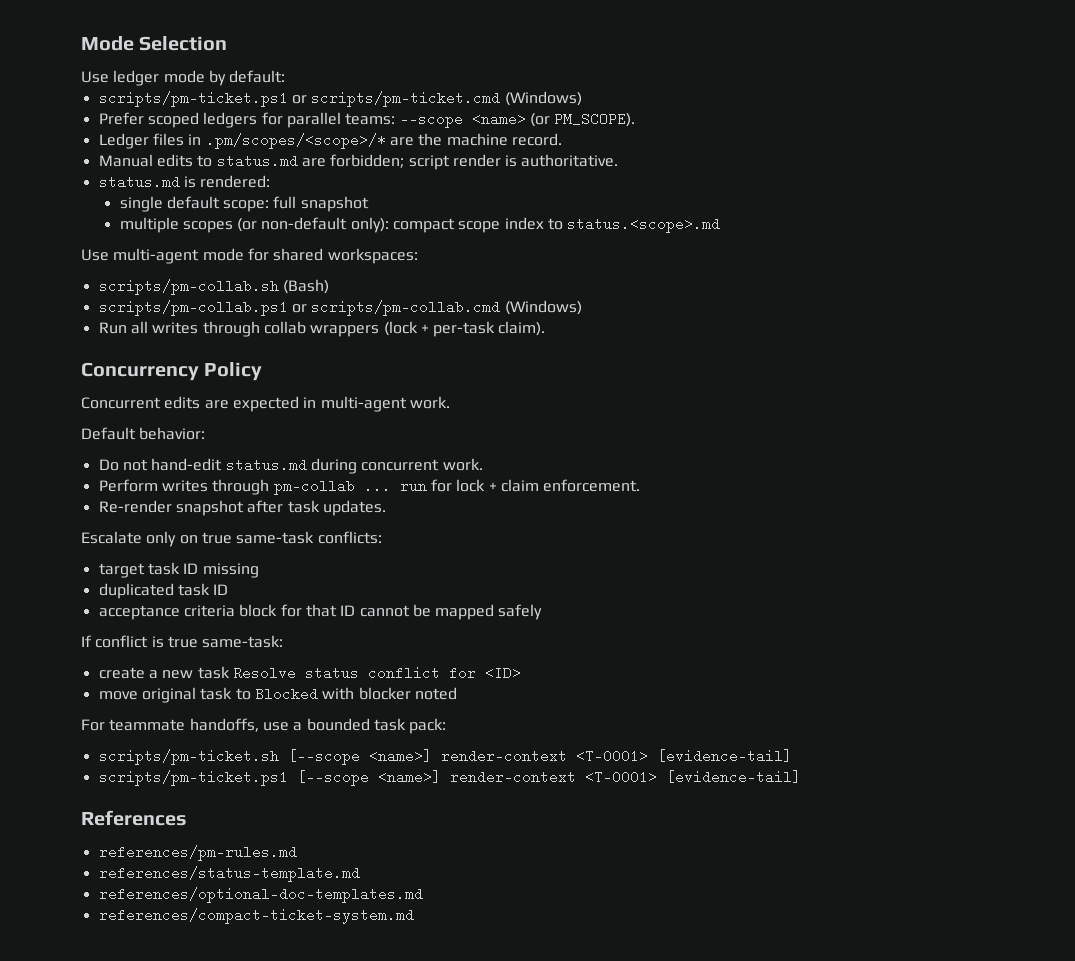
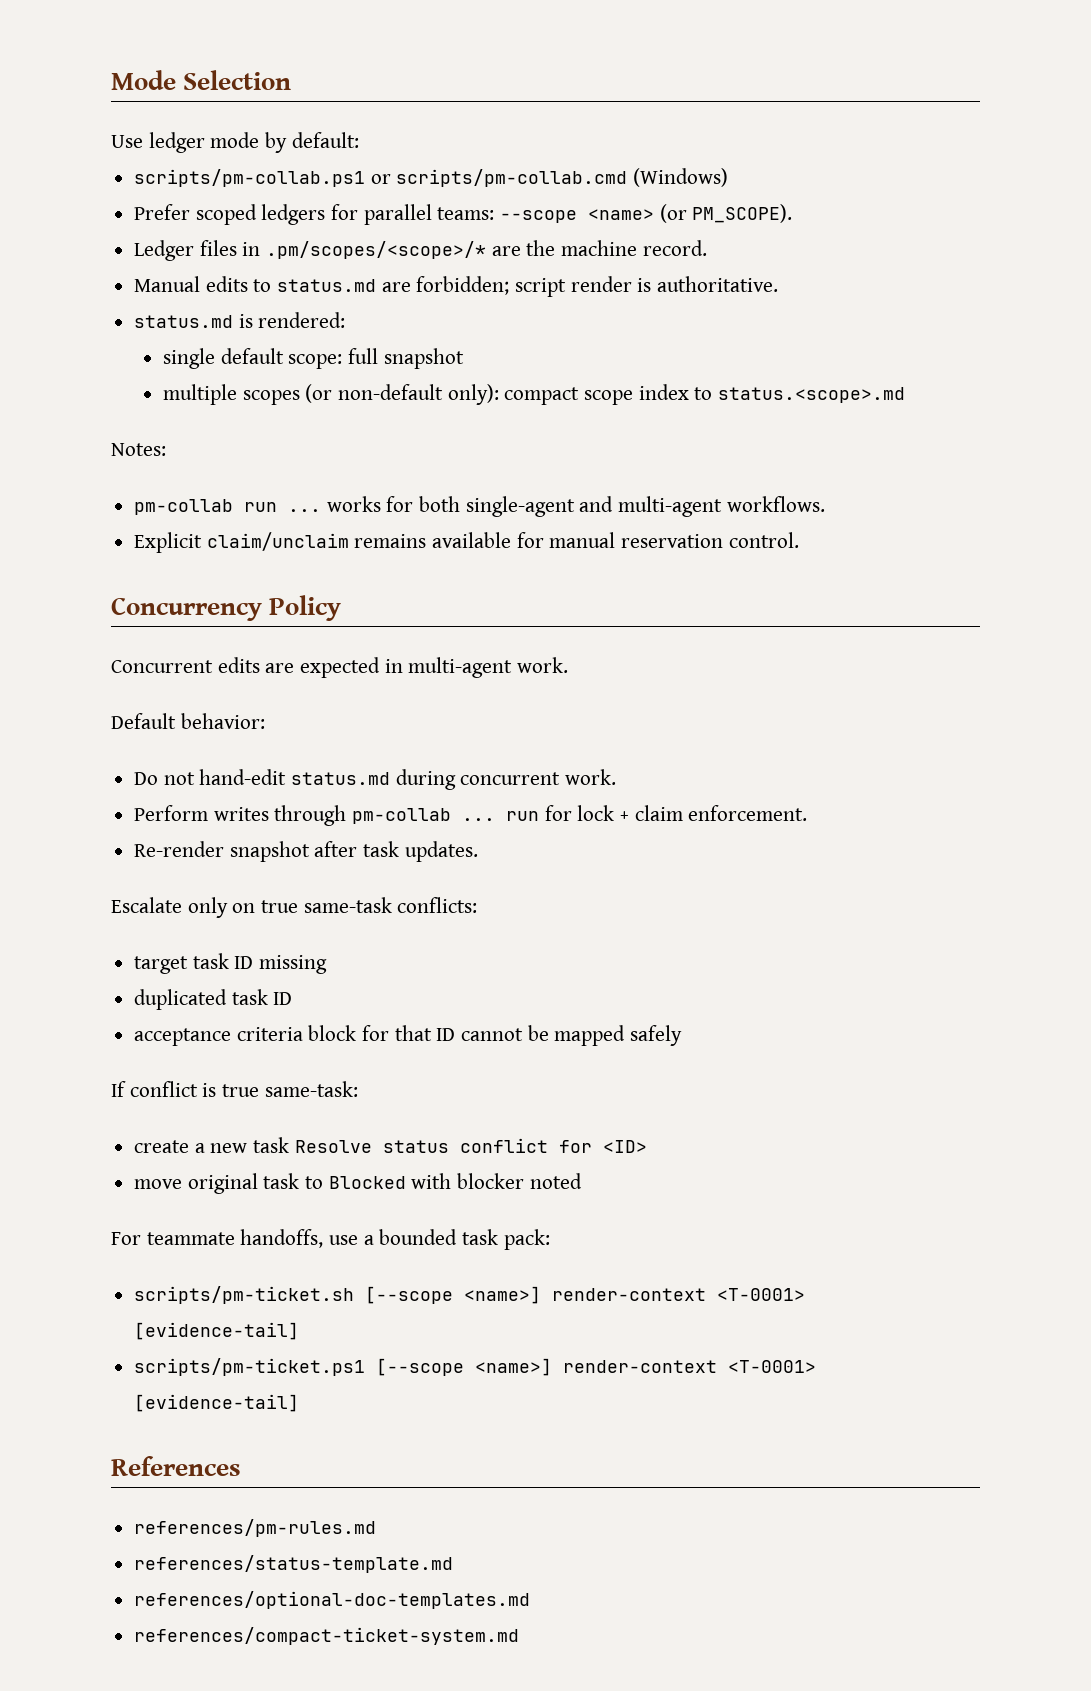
- scripts/pm-ticket.ps1 or scripts/pm-ticket.cmd (Windows)
+ scripts/pm-collab.ps1 or scripts/pm-collab.cmd (Windows)
- Use multi-agent mode for shared workspaces:
- scripts/pm-collab.sh (Bash)
- scripts/pm-collab.ps1 or scripts/pm-collab.cmd (Windows)
- Run all writes through collab wrappers (lock + per-task claim).
+ Notes:
+ pm-collab run ... works for both single-agent and multi-agent workflows.
+ Explicit claim/unclaim remains available for manual reservation control.

